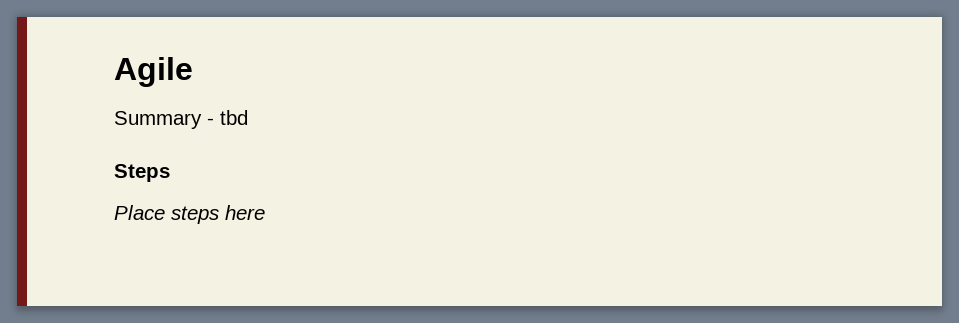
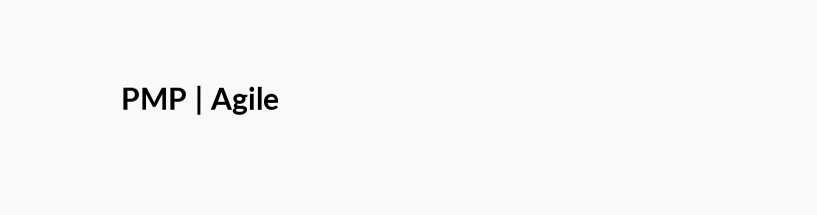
- Agile
+ PMP | Agile
- Summary - tbd
- Steps
- Place steps here

